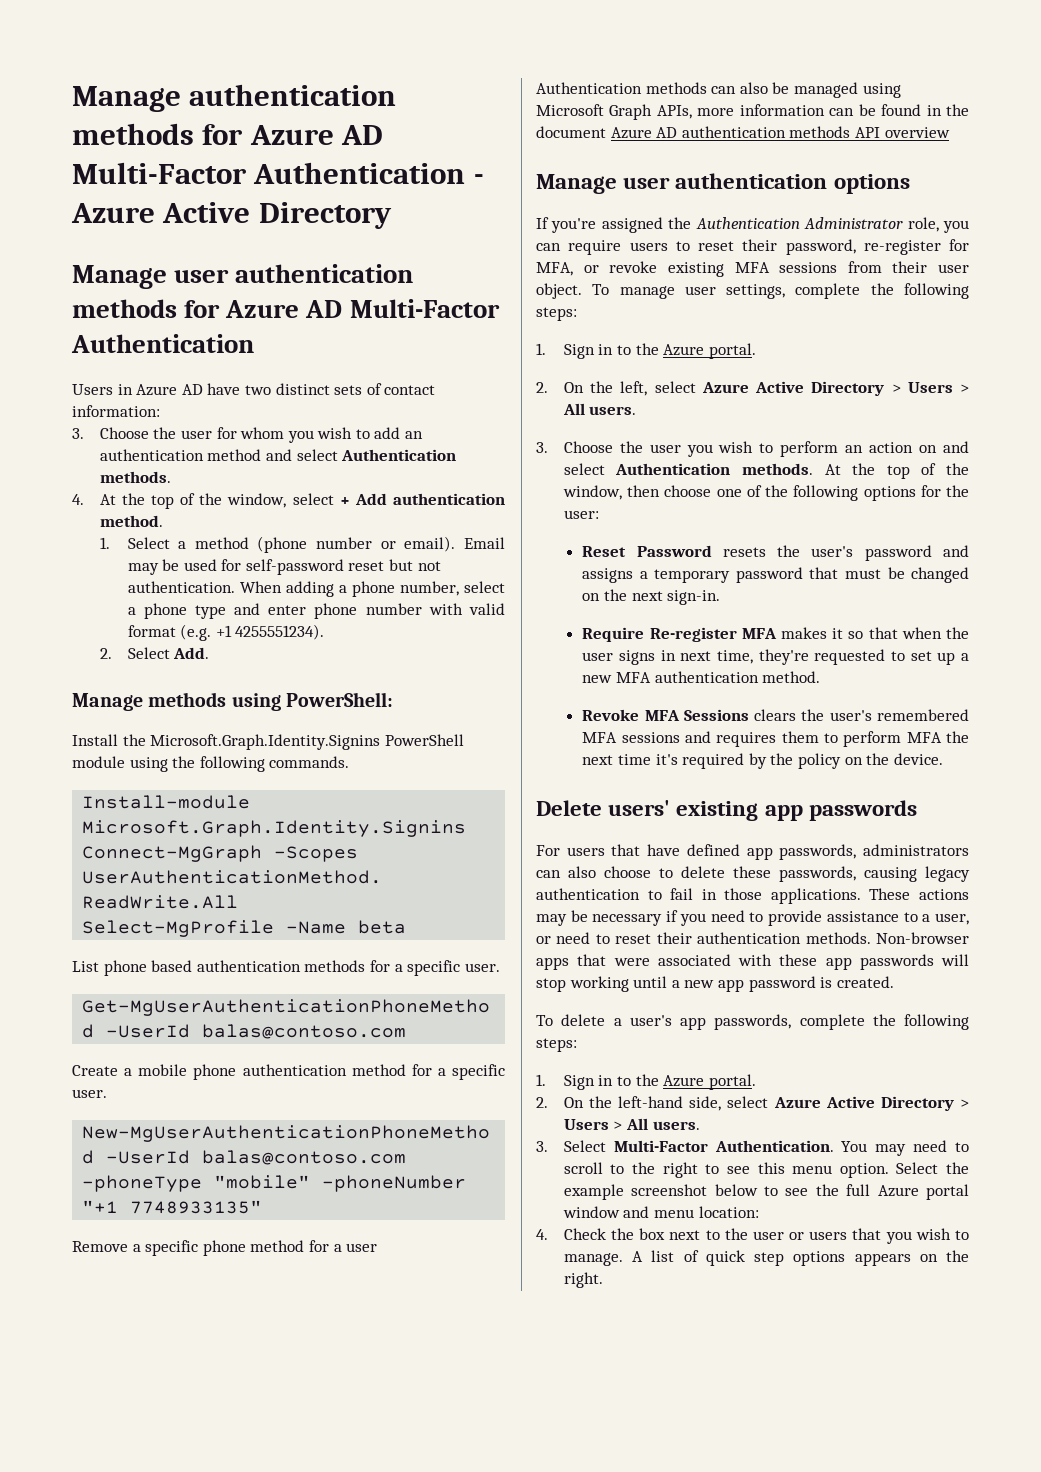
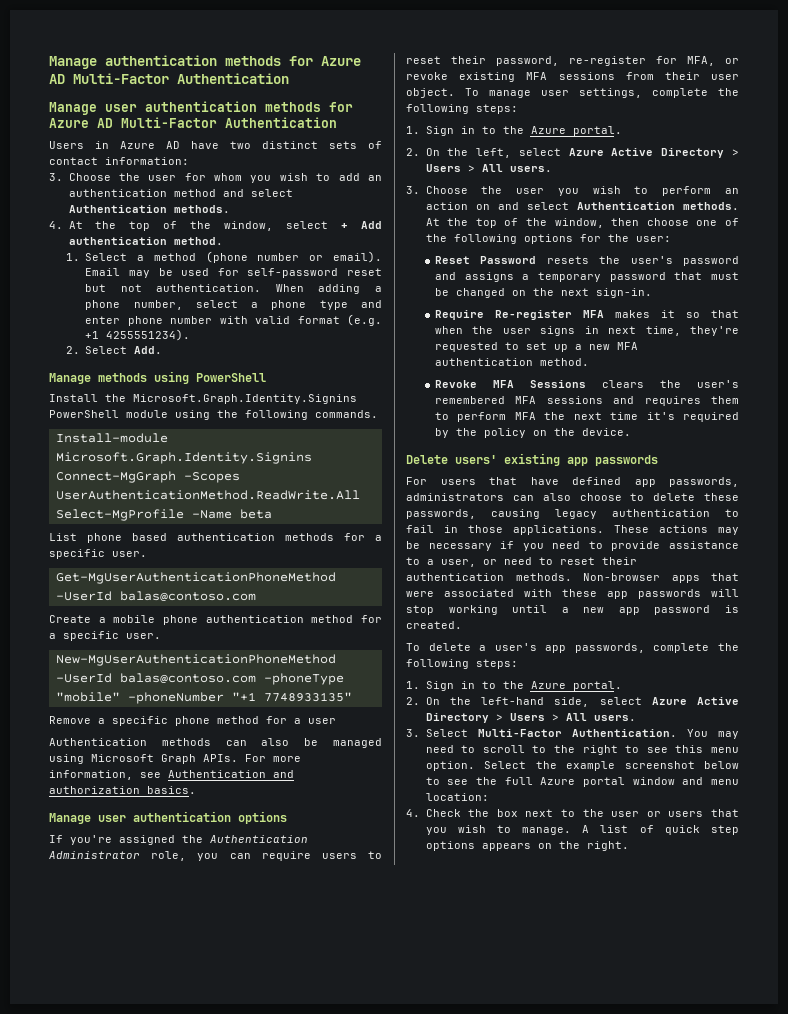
- Manage authentication methods for Azure AD Multi-Factor Authentication - Azure Active Directory
+ Manage authentication methods for Azure AD Multi-Factor Authentication
- Manage methods using PowerShell:
+ Manage methods using PowerShell
- Authentication methods can also be managed using Microsoft Graph APIs, more information can be found in the document Azure AD authentication methods API overview
+ Authentication methods can also be managed using Microsoft Graph APIs. For more information, see Authentication and authorization basics.

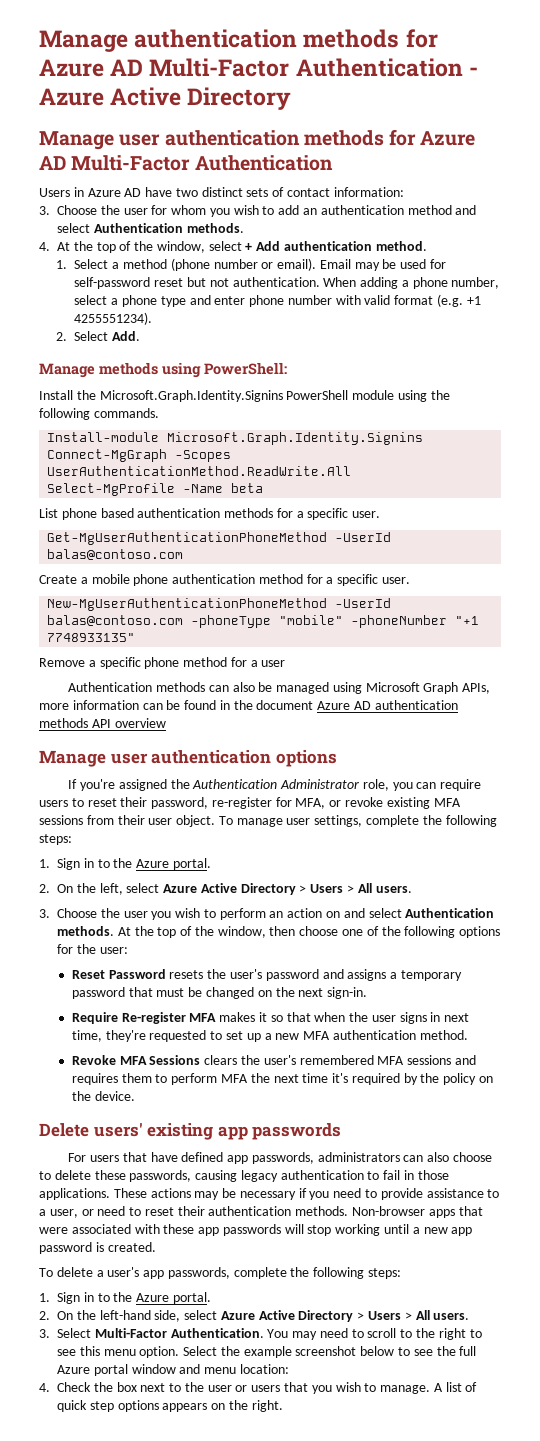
- Manage authentication methods for Azure AD Multi-Factor Authentication
+ Manage authentication methods for Azure AD Multi-Factor Authentication - Azure Active Directory
- Manage methods using PowerShell
+ Manage methods using PowerShell:
- Authentication methods can also be managed using Microsoft Graph APIs. For more information, see Authentication and authorization basics.
+ Authentication methods can also be managed using Microsoft Graph APIs, more information can be found in the document Azure AD authentication methods API overview

